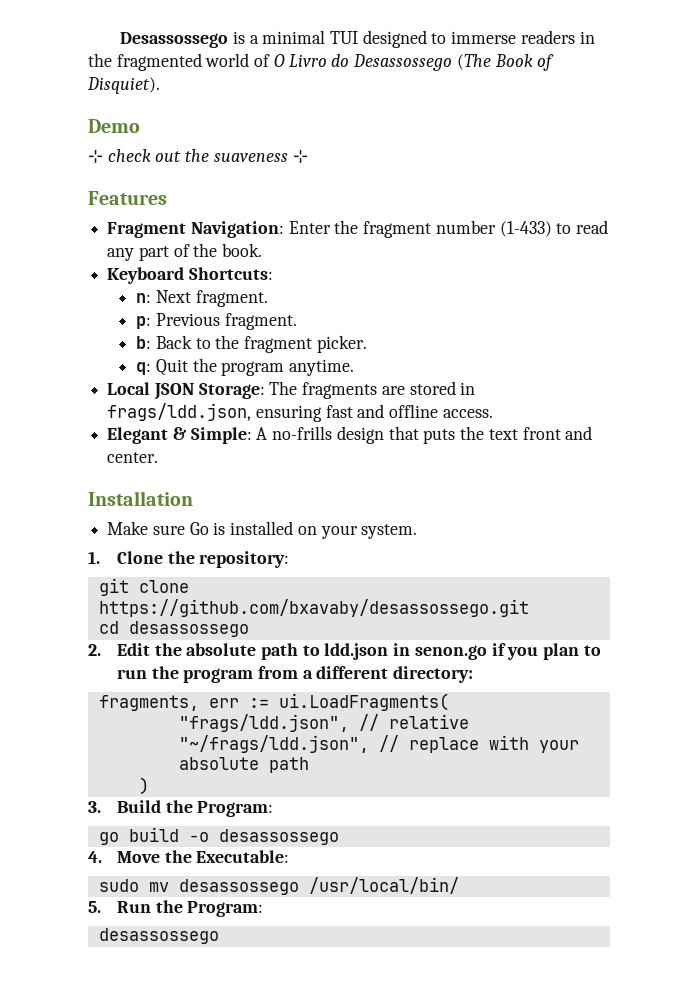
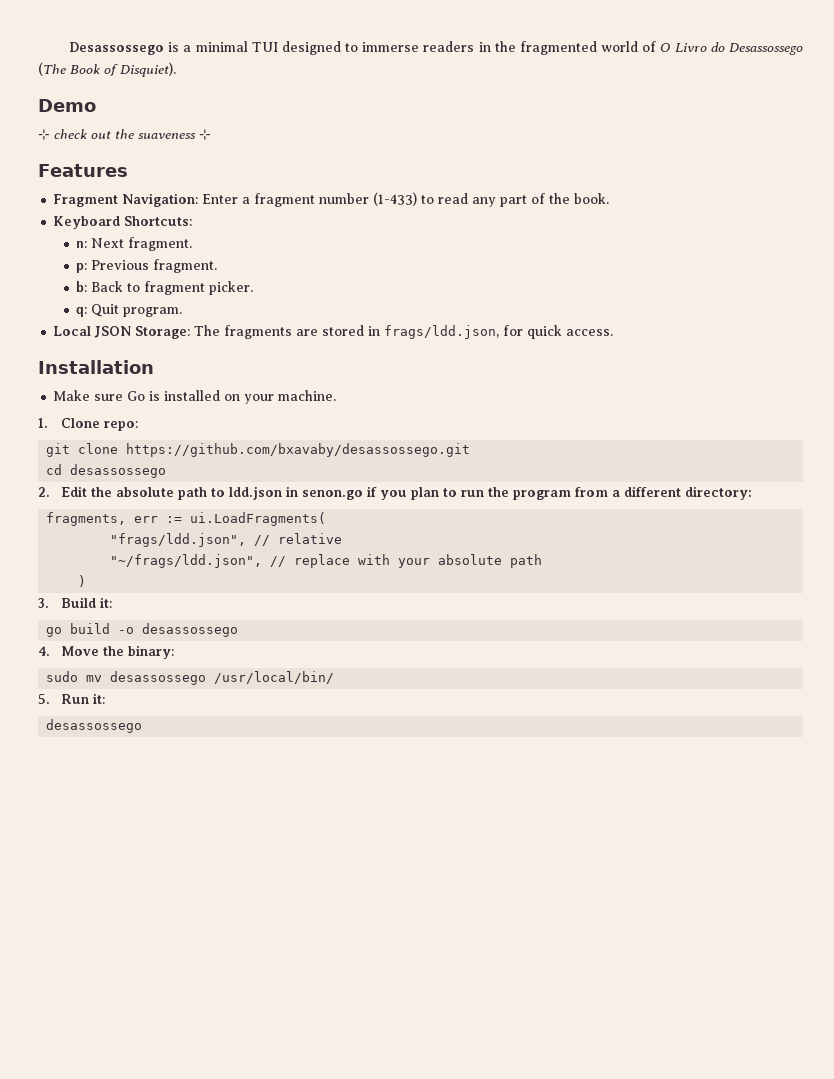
- Fragment Navigation: Enter the fragment number (1-433) to read any part of the book.
+ Fragment Navigation: Enter a fragment number (1-433) to read any part of the book.
- b: Back to the fragment picker.
+ b: Back to fragment picker.
- q: Quit the program anytime.
+ q: Quit program.
- Local JSON Storage: The fragments are stored in frags/ldd.json, ensuring fast and offline access.
- Elegant & Simple: A no-frills design that puts the text front and center.
+ Local JSON Storage: The fragments are stored in frags/ldd.json, for quick access.
- Make sure Go is installed on your system.
+ Make sure Go is installed on your machine.
- 1. Clone the repository:
+ 1. Clone repo:
- 3. Build the Program:
+ 3. Build it:
- 4. Move the Executable:
+ 4. Move the binary:
- 5. Run the Program:
+ 5. Run it:

